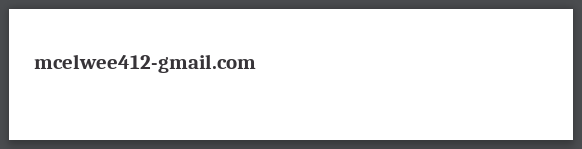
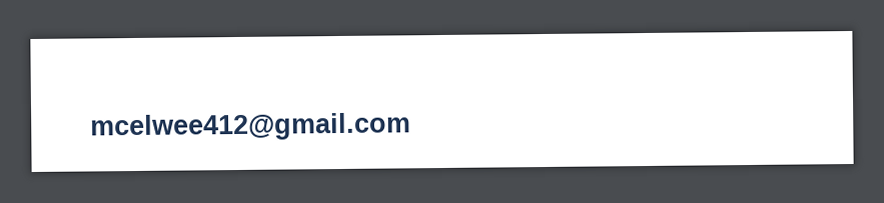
- mcelwee412-gmail.com
+ mcelwee412@gmail.com

